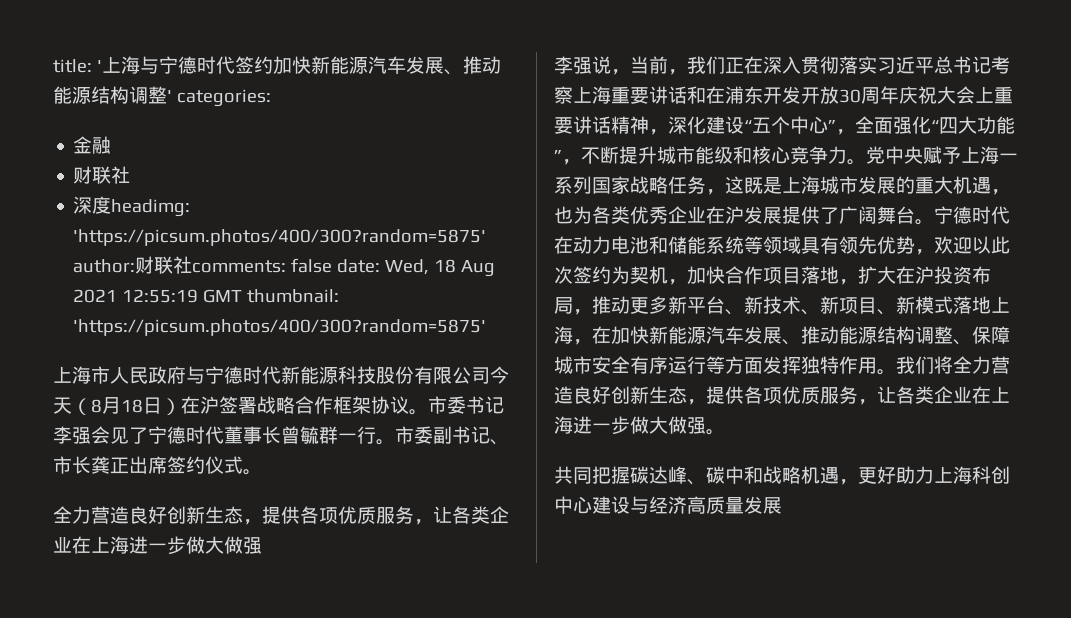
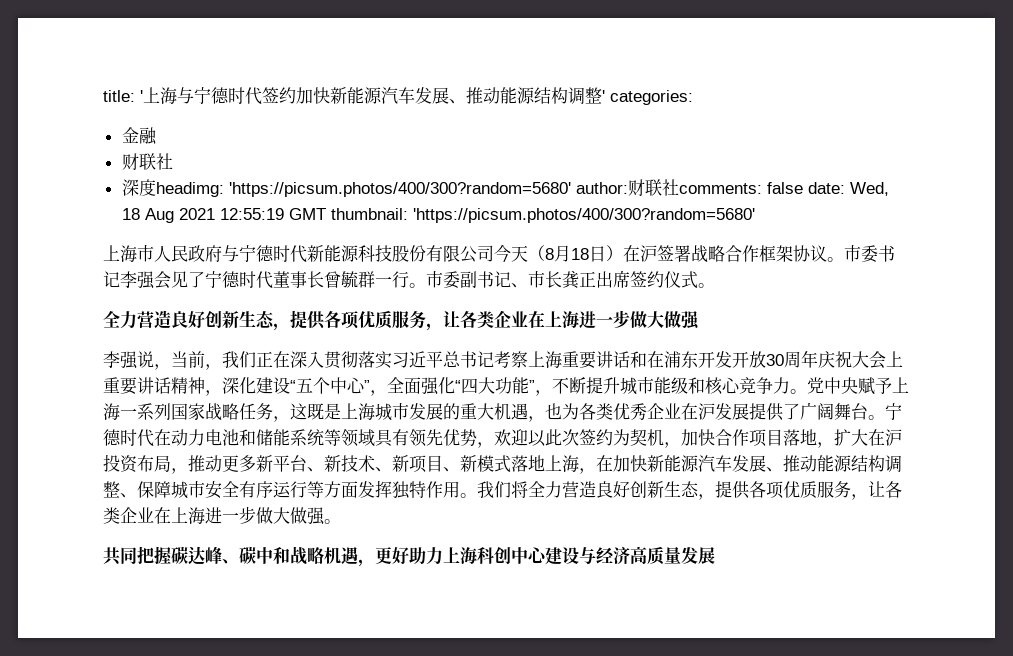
- 深度headimg: 'https://picsum.photos/400/300?random=5875' author:财联社comments: false date: Wed, 18 Aug 2021 12:55:19 GMT thumbnail: 'https://picsum.photos/400/300?random=5875'
+ 深度headimg: 'https://picsum.photos/400/300?random=5680' author:财联社comments: false date: Wed, 18 Aug 2021 12:55:19 GMT thumbnail: 'https://picsum.photos/400/300?random=5680'

